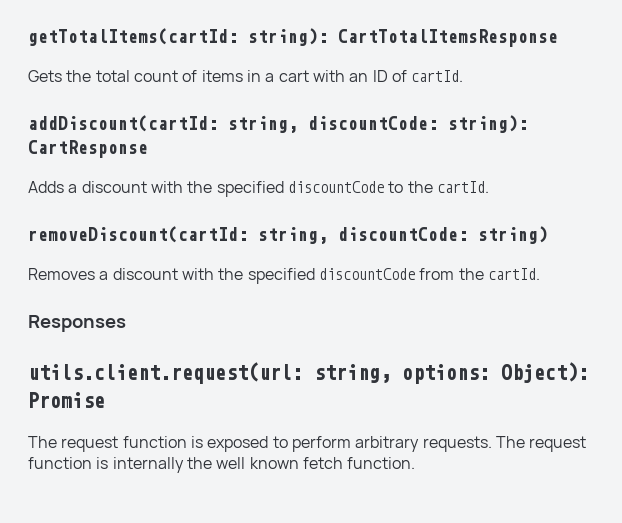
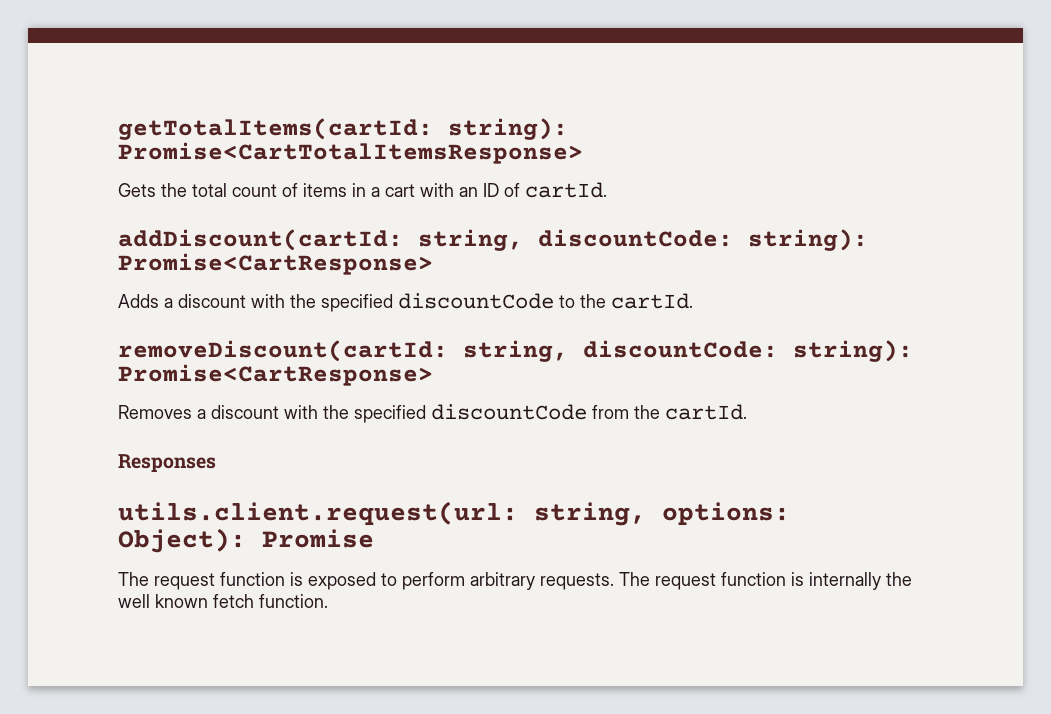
- getTotalItems(cartId: string): CartTotalItemsResponse
+ getTotalItems(cartId: string): Promise<CartTotalItemsResponse>
- addDiscount(cartId: string, discountCode: string): CartResponse
+ addDiscount(cartId: string, discountCode: string): Promise<CartResponse>
- removeDiscount(cartId: string, discountCode: string)
+ removeDiscount(cartId: string, discountCode: string): Promise<CartResponse>

